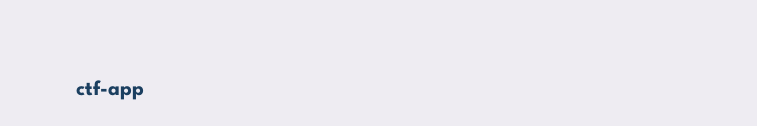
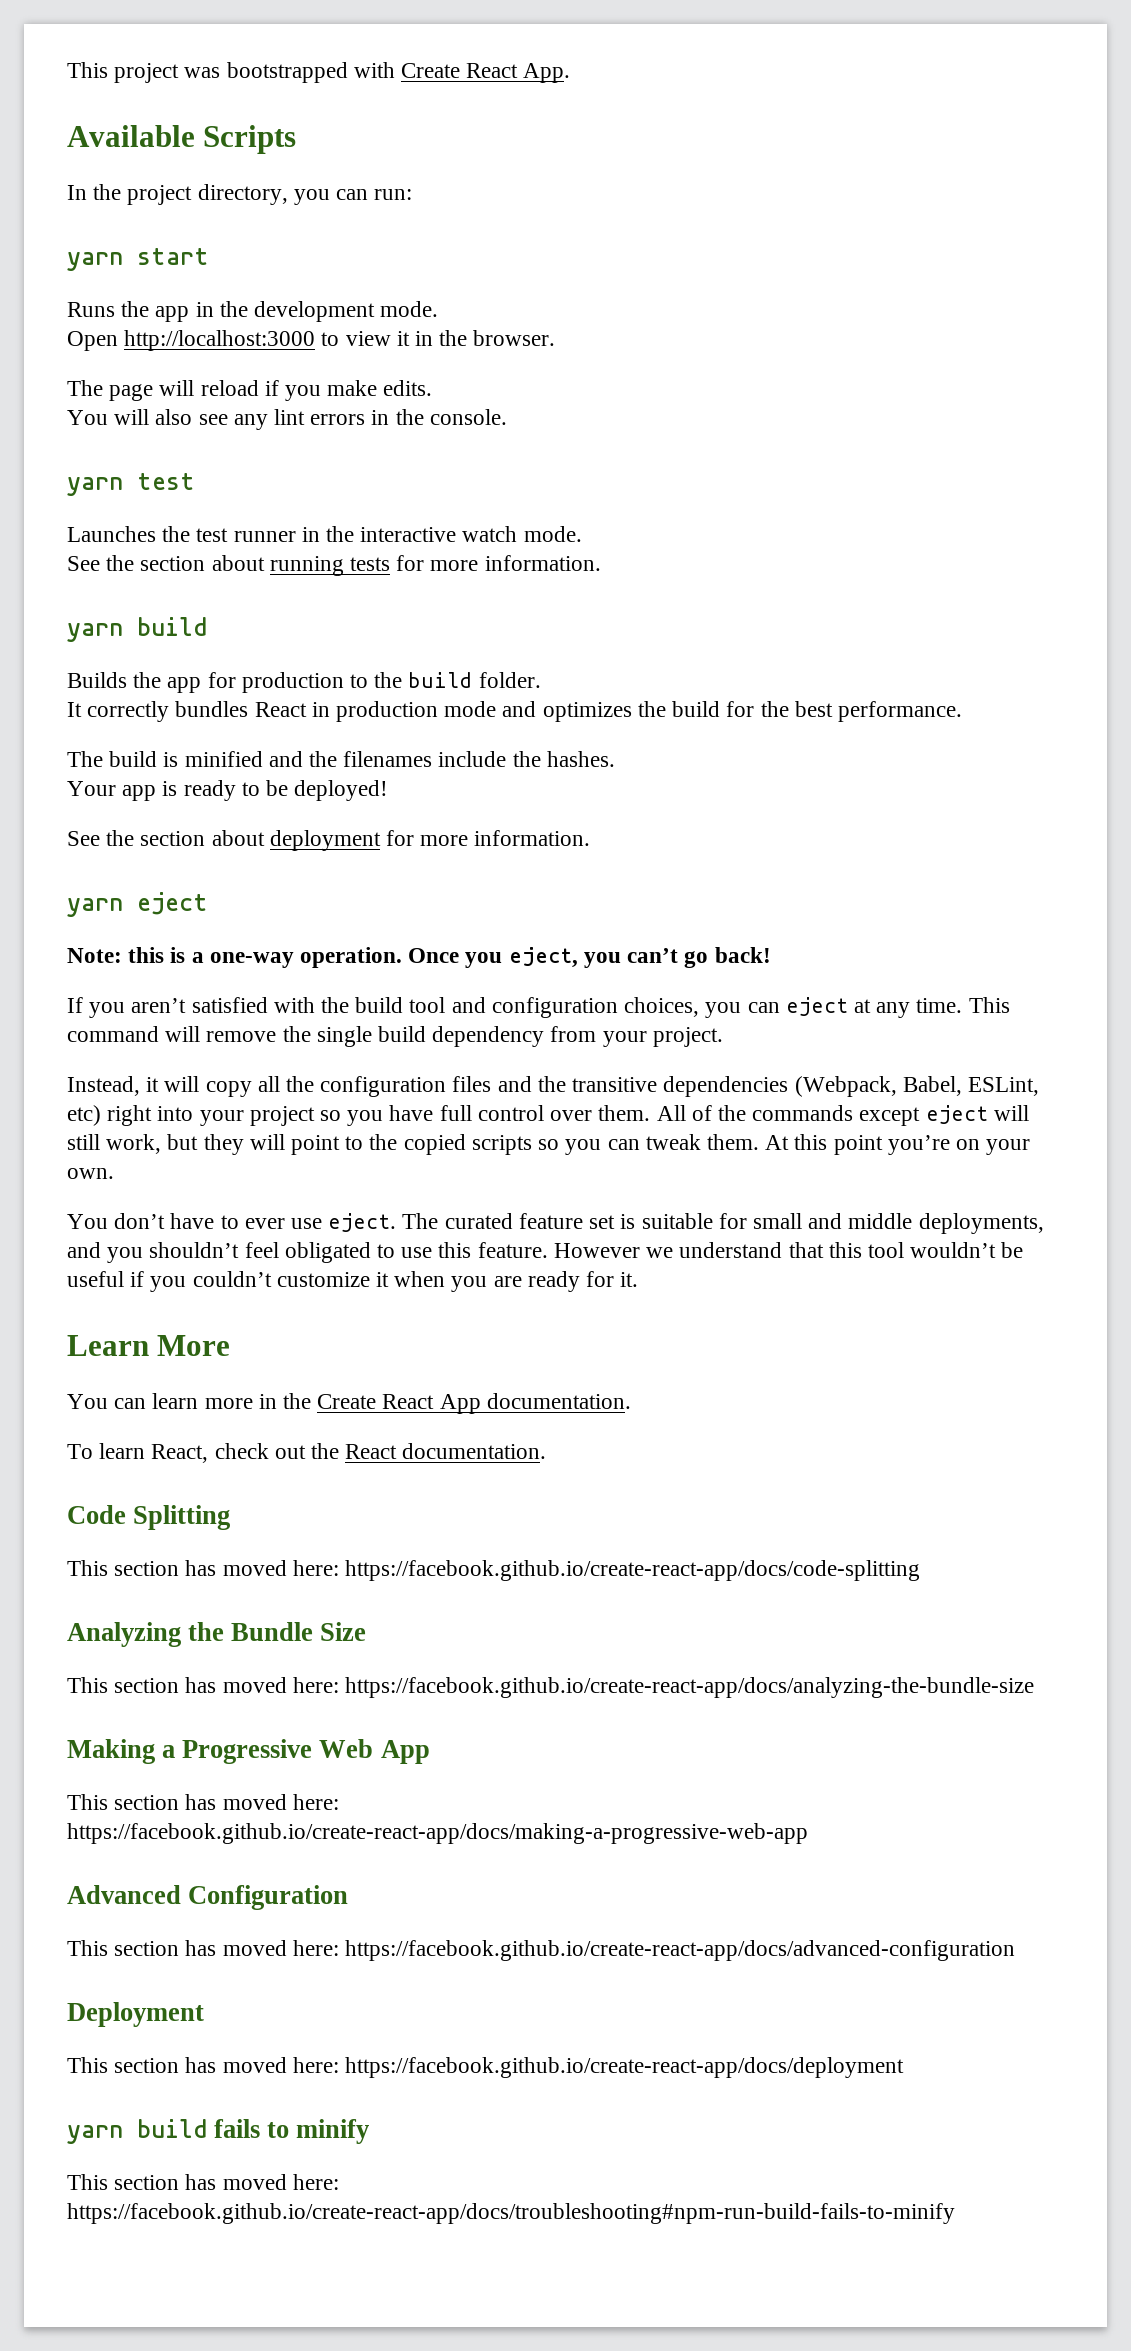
- ctf-app
+ This project was bootstrapped with Create React App.
+ Available Scripts
+ In the project directory, you can run:
+ yarn start
+ Runs the app in the development mode.
+ Open http://localhost:3000 to view it in the browser.
+ The page will reload if you make edits.
+ You will also see any lint errors in the console.
+ yarn test
+ Launches the test runner in the interactive watch mode.
+ See the section about running tests for more information.
+ yarn build
+ Builds the app for production to the build folder.
+ It correctly bundles React in production mode and optimizes the build for the best performance.
+ The build is minified and the filenames include the hashes.
+ Your app is ready to be deployed!
+ See the section about deployment for more information.
+ yarn eject
+ Note: this is a one-way operation. Once you eject, you can’t go back!
+ If you aren’t satisfied with the build tool and configuration choices, you can eject at any time. This command will remove the single build dependency from your project.
+ Instead, it will copy all the configuration files and the transitive dependencies (Webpack, Babel, ESLint, etc) right into your project so you have full control over them. All of the commands except eject will still work, but they will point to the copied scripts so you can tweak them. At this point you’re on your own.
+ You don’t have to ever use eject. The curated feature set is suitable for small and middle deployments, and you shouldn’t feel obligated to use this feature. However we understand that this tool wouldn’t be useful if you couldn’t customize it when you are ready for it.
+ Learn More
+ You can learn more in the Create React App documentation.
+ To learn React, check out the React documentation.
+ Code Splitting
+ This section has moved here: https://facebook.github.io/create-react-app/docs/code-splitting
+ Analyzing the Bundle Size
+ This section has moved here: https://facebook.github.io/create-react-app/docs/analyzing-the-bundle-size
+ Making a Progressive Web App
+ This section has moved here: https://facebook.github.io/create-react-app/docs/making-a-progressive-web-app
+ Advanced Configuration
+ This section has moved here: https://facebook.github.io/create-react-app/docs/advanced-configuration
+ Deployment
+ This section has moved here: https://facebook.github.io/create-react-app/docs/deployment
+ yarn build fails to minify
+ This section has moved here: https://facebook.github.io/create-react-app/docs/troubleshooting#npm-run-build-fails-to-minify

